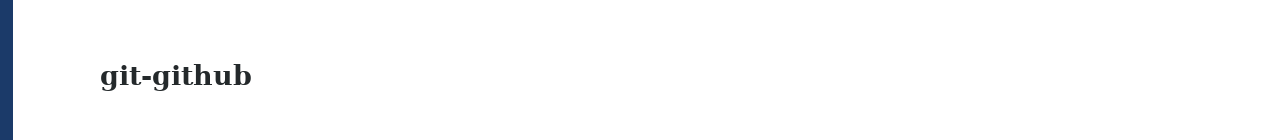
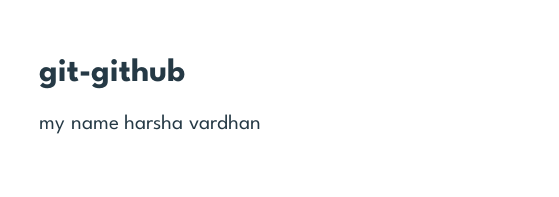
+ my name harsha vardhan

